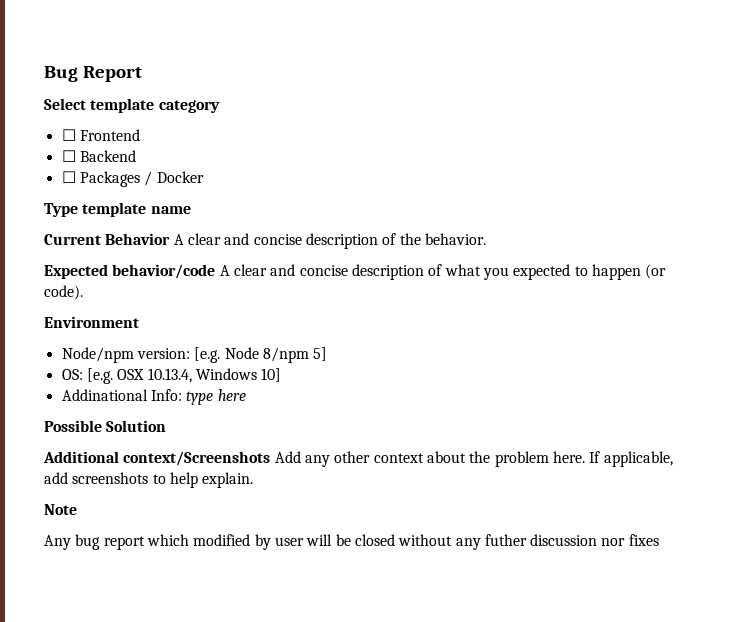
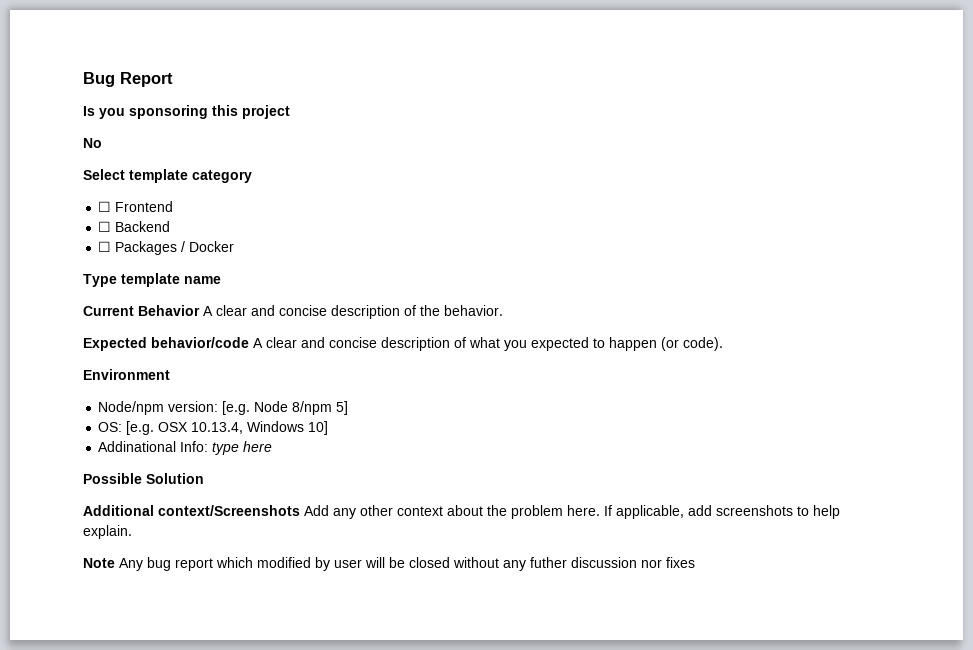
+ Is you sponsoring this project
+ No
- Note
- Any bug report which modified by user will be closed without any futher discussion nor fixes
+ Note Any bug report which modified by user will be closed without any futher discussion nor fixes

